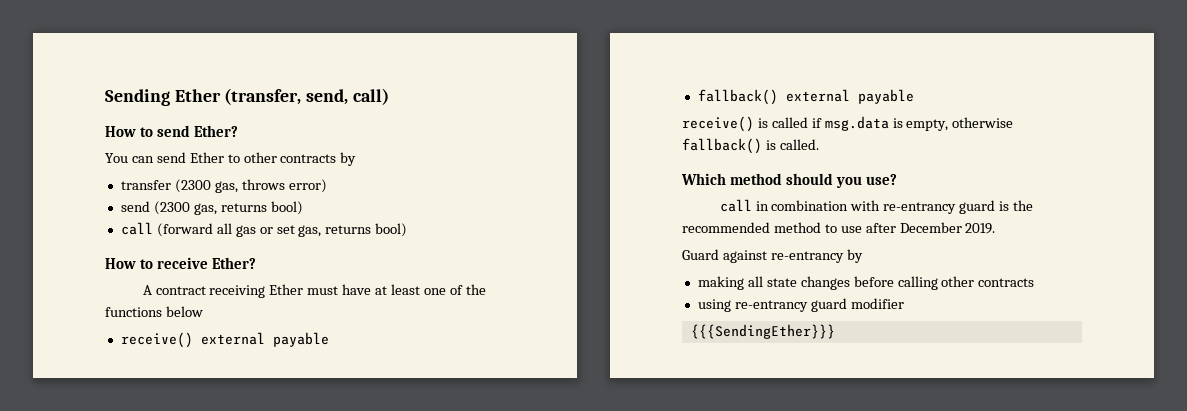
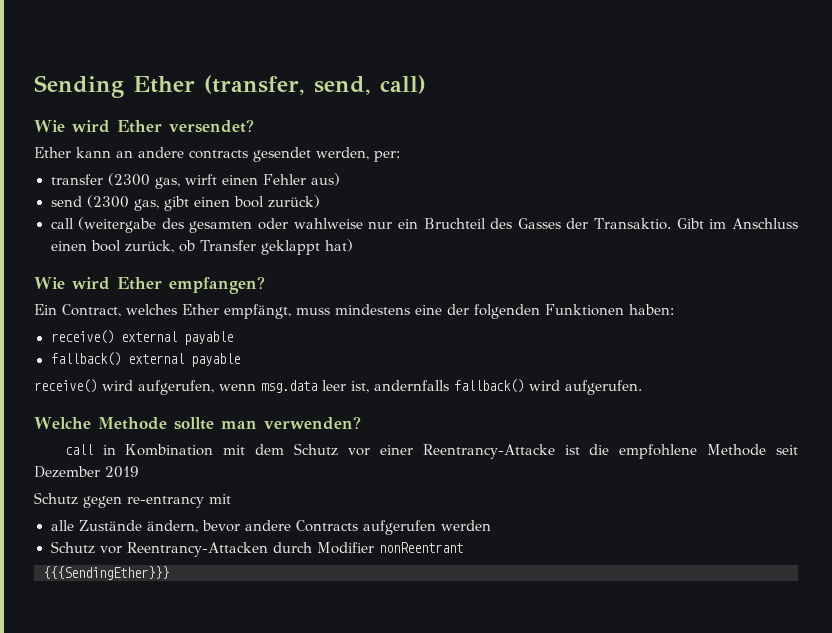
- How to send Ether?
- You can send Ether to other contracts by
+ Wie wird Ether versendet?
+ Ether kann an andere contracts gesendet werden, per:
- transfer (2300 gas, throws error)
+ transfer (2300 gas, wirft einen Fehler aus)
- send (2300 gas, returns bool)
- call (forward all gas or set gas, returns bool)
- How to receive Ether?
- A contract receiving Ether must have at least one of the functions below
+ send (2300 gas, gibt einen bool zurück)
+ call (weitergabe des gesamten oder wahlweise nur ein Bruchteil des Gasses der Transaktio. Gibt im Anschluss einen bool zurück, ob Transfer geklappt hat)
+ Wie wird Ether empfangen?
+ Ein Contract, welches Ether empfängt, muss mindestens eine der folgenden Funktionen haben:
- receive() is called if msg.data is empty, otherwise fallback() is called.
- Which method should you use?
- call in combination with re-entrancy guard is the recommended method to use after December 2019.
- Guard against re-entrancy by
- making all state changes before calling other contracts
- using re-entrancy guard modifier
+ receive() wird aufgerufen, wenn msg.data leer ist, andernfalls fallback() wird aufgerufen.
+ Welche Methode sollte man verwenden?
+ call in Kombination mit dem Schutz vor einer Reentrancy-Attacke ist die empfohlene Methode seit Dezember 2019
+ Schutz gegen re-entrancy mit
+ alle Zustände ändern, bevor andere Contracts aufgerufen werden
+ Schutz vor Reentrancy-Attacken durch Modifier nonReentrant

